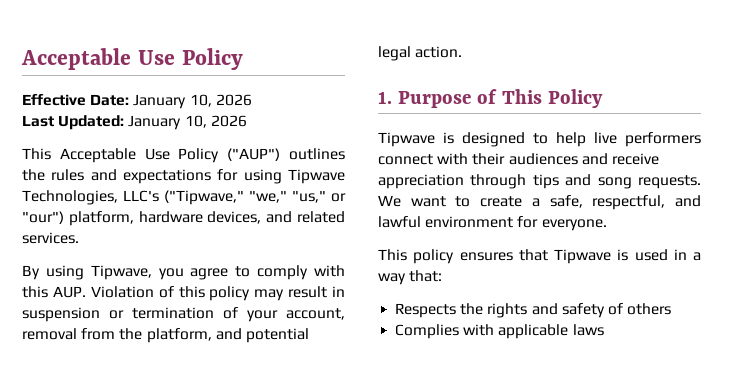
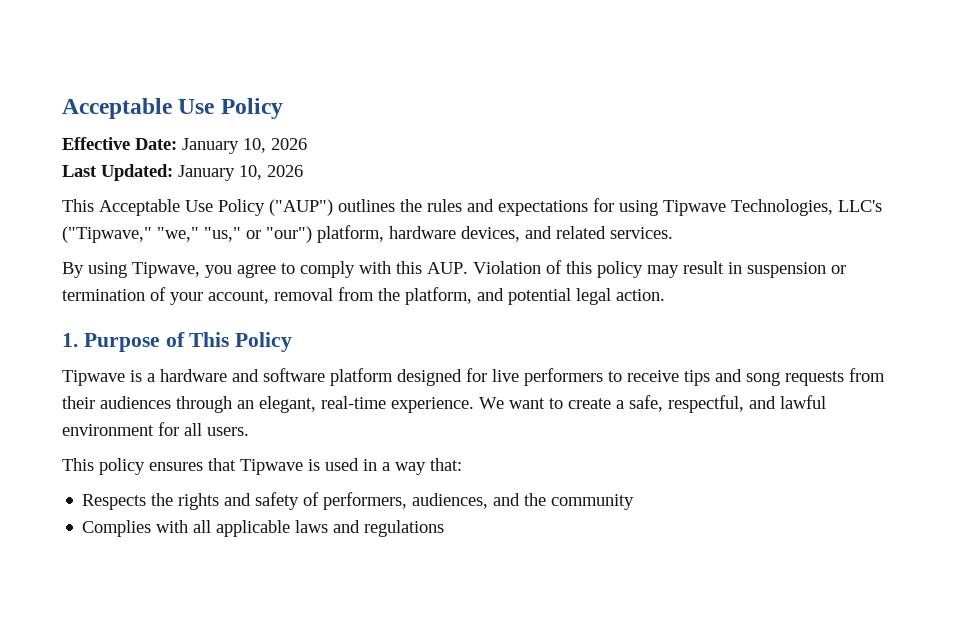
- Tipwave is designed to help live performers connect with their audiences and receive appreciation through tips and song requests.
+ Tipwave is a hardware and software platform designed for live performers to receive tips and song requests from their audiences through an elegant, real-time experience.
- We want to create a safe, respectful, and lawful environment for everyone.
+ We want to create a safe, respectful, and lawful environment for all users.
- Respects the rights and safety of others
+ Respects the rights and safety of performers, audiences, and the community
- Complies with applicable laws
+ Complies with all applicable laws and regulations

